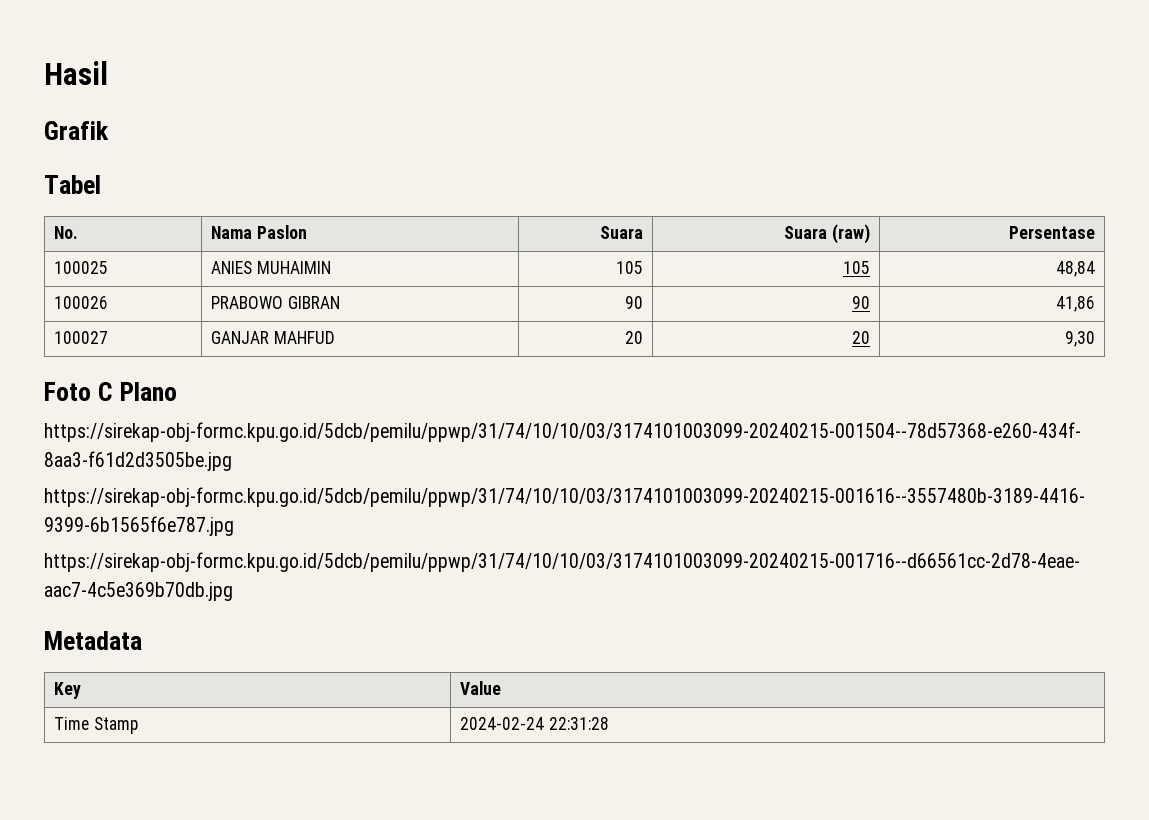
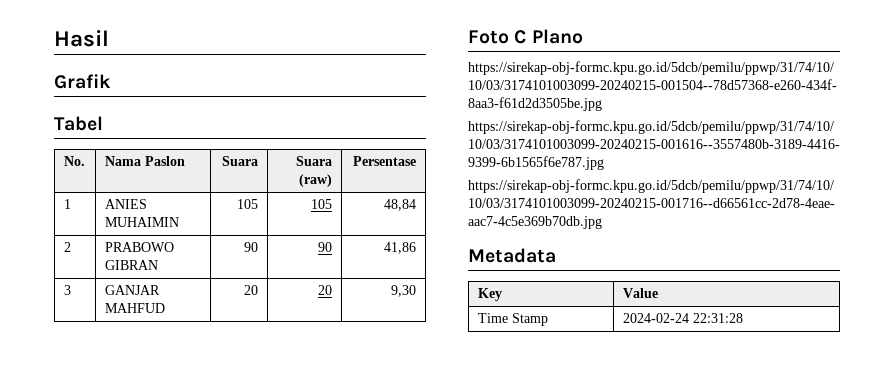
- 100025 | ANIES MUHAIMIN | 105 | 105 | 48,84
+ 1 | ANIES MUHAIMIN | 105 | 105 | 48,84
- 100026 | PRABOWO GIBRAN | 90 | 90 | 41,86
+ 2 | PRABOWO GIBRAN | 90 | 90 | 41,86
- 100027 | GANJAR MAHFUD | 20 | 20 | 9,30
+ 3 | GANJAR MAHFUD | 20 | 20 | 9,30

